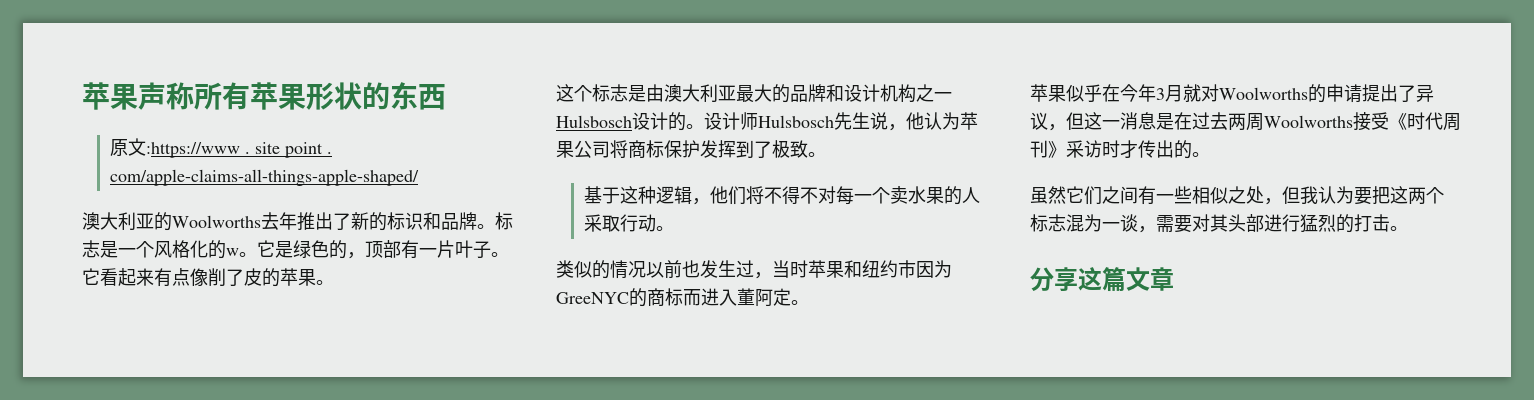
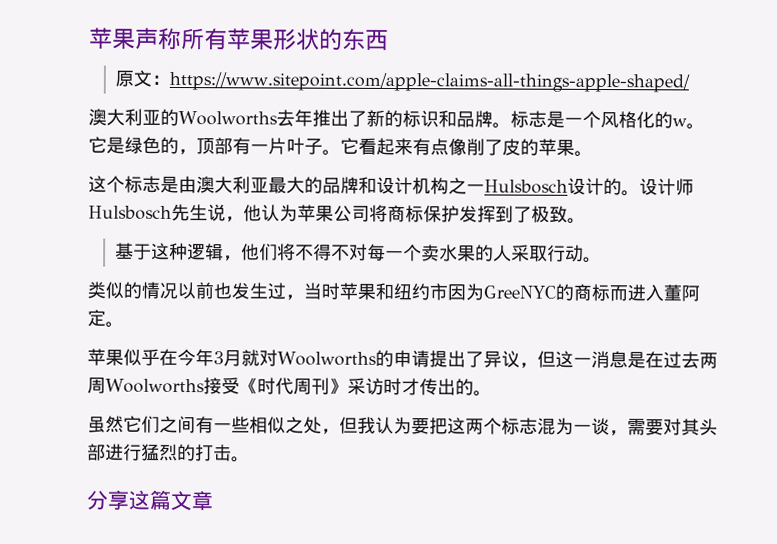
- 原文:https://www . site point . com/apple-claims-all-things-apple-shaped/
+ 原文：https://www.sitepoint.com/apple-claims-all-things-apple-shaped/

